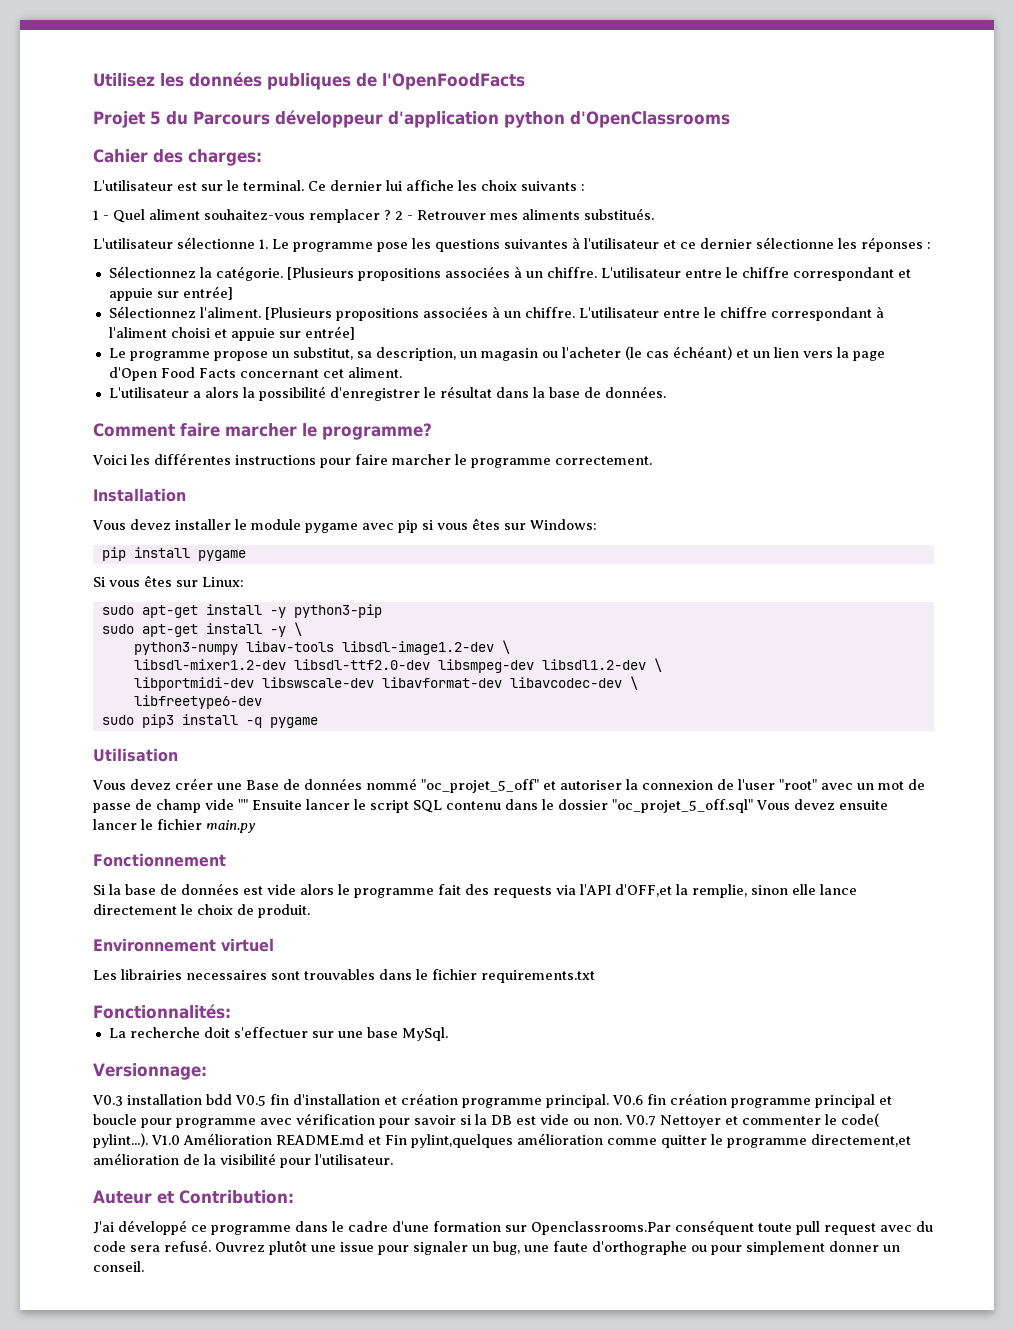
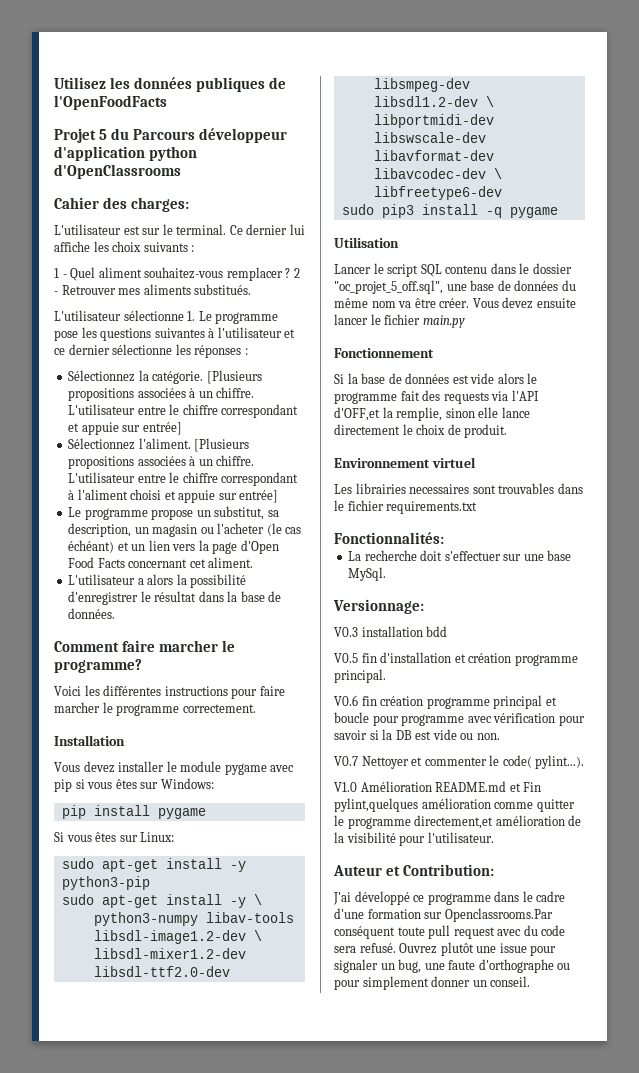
- Vous devez créer une Base de données nommé "oc_projet_5_off" et autoriser la connexion de l'user "root" avec un mot de passe de champ vide "" Ensuite lancer le script SQL contenu dans le dossier "oc_projet_5_off.sql" Vous devez ensuite lancer le fichier main.py
+ Lancer le script SQL contenu dans le dossier "oc_projet_5_off.sql", une base de données du même nom va être créer. Vous devez ensuite lancer le fichier main.py
- V0.3 installation bdd V0.5 fin d'installation et création programme principal. V0.6 fin création programme principal et boucle pour programme avec vérification pour savoir si la DB est vide ou non. V0.7 Nettoyer et commenter le code( pylint...). V1.0 Amélioration README.md et Fin pylint,quelques amélioration comme quitter le programme directement,et amélioration de la visibilité pour l'utilisateur.
+ V0.3 installation bdd
+ V0.5 fin d'installation et création programme principal.
+ V0.6 fin création programme principal et boucle pour programme avec vérification pour savoir si la DB est vide ou non.
+ V0.7 Nettoyer et commenter le code( pylint...).
+ V1.0 Amélioration README.md et Fin pylint,quelques amélioration comme quitter le programme directement,et amélioration de la visibilité pour l'utilisateur.

